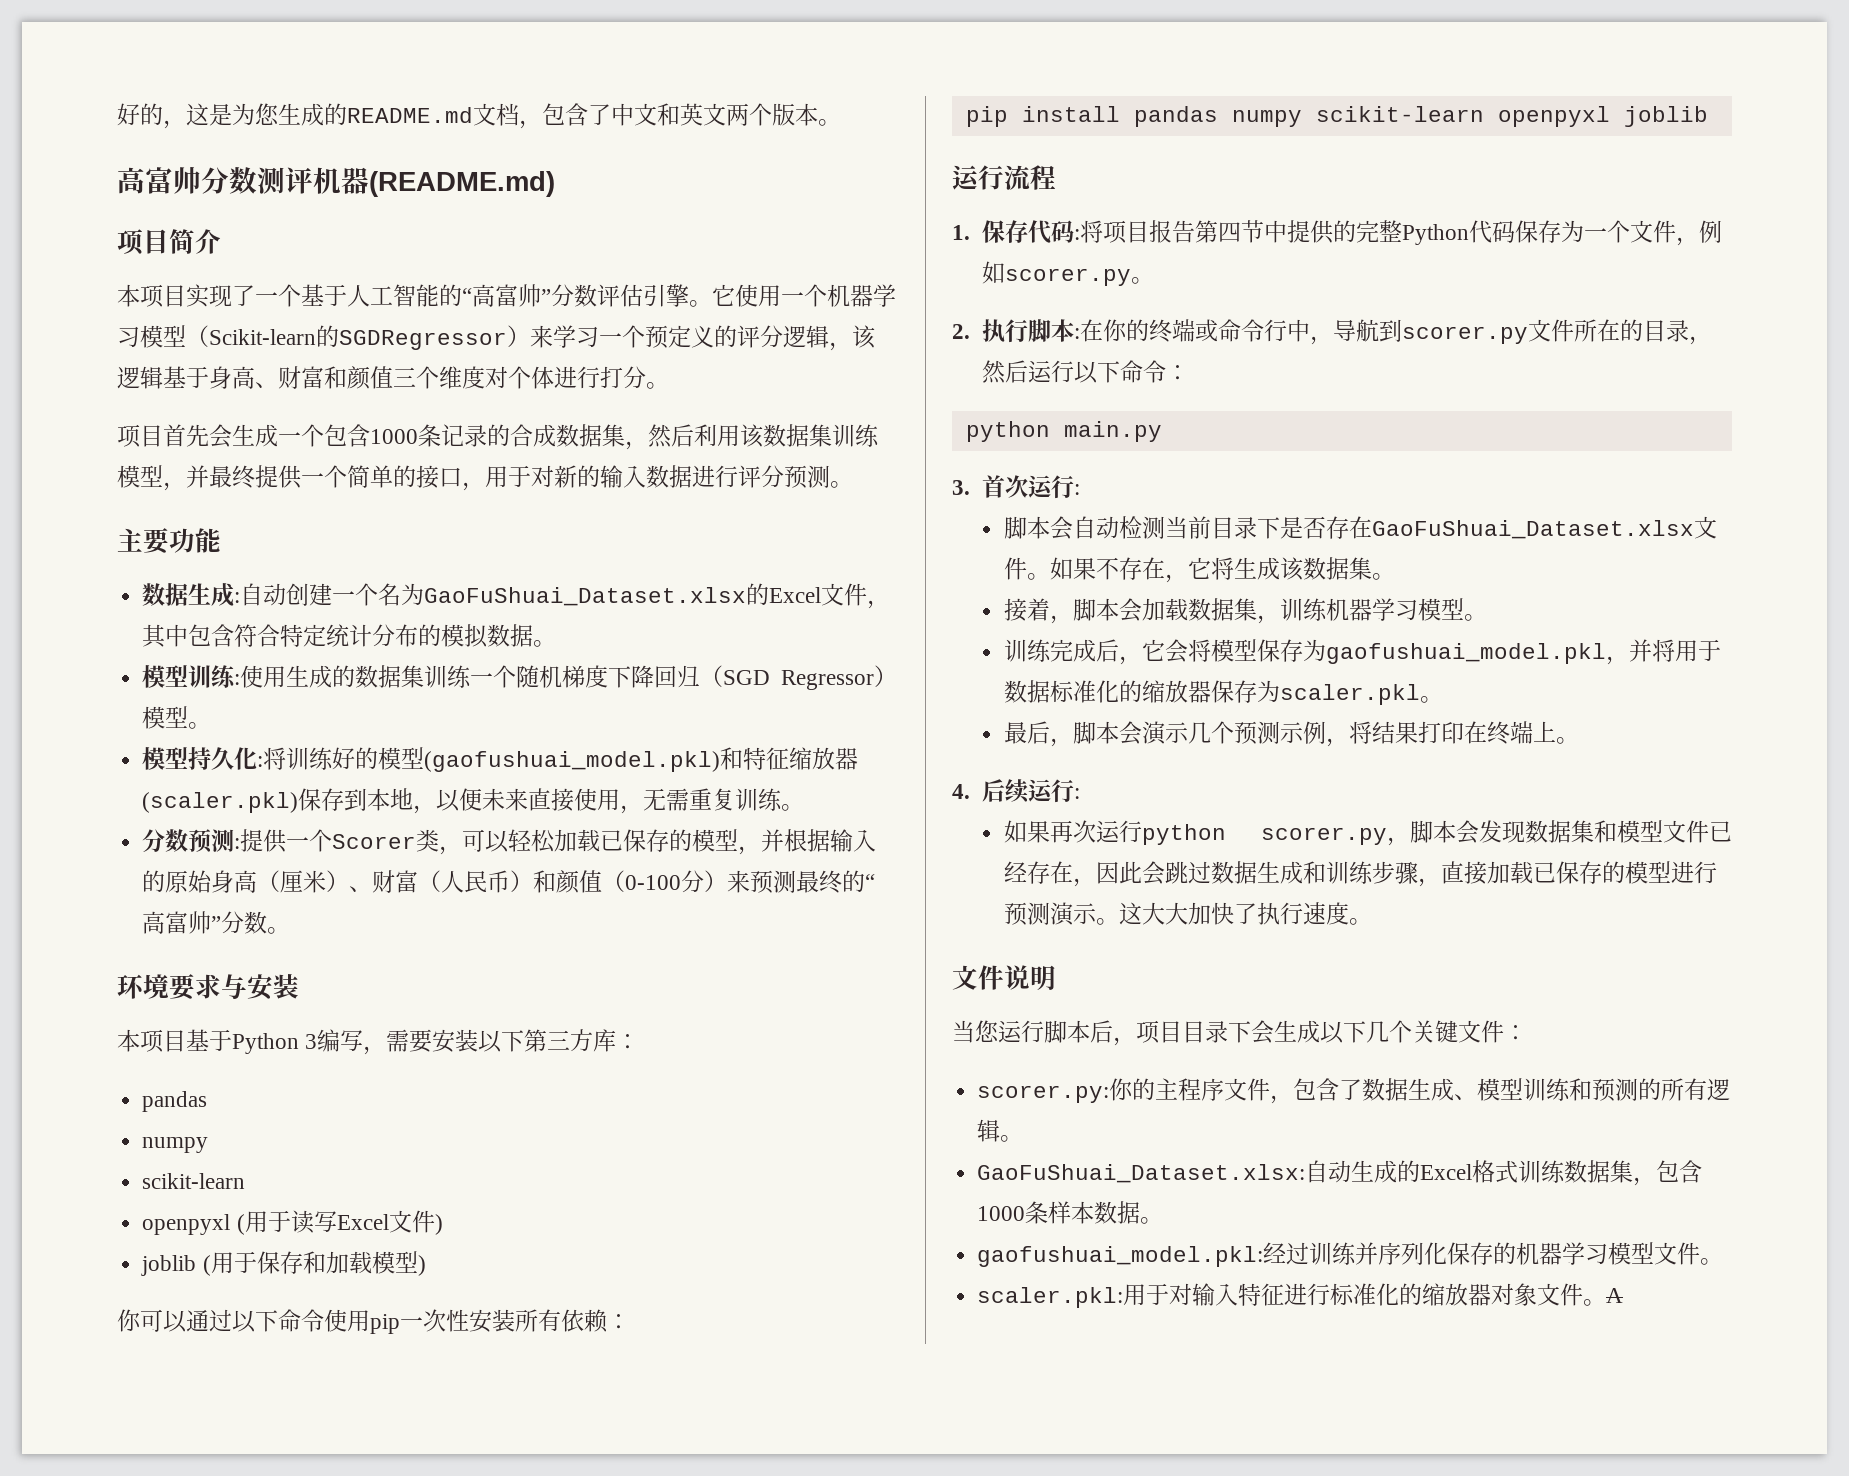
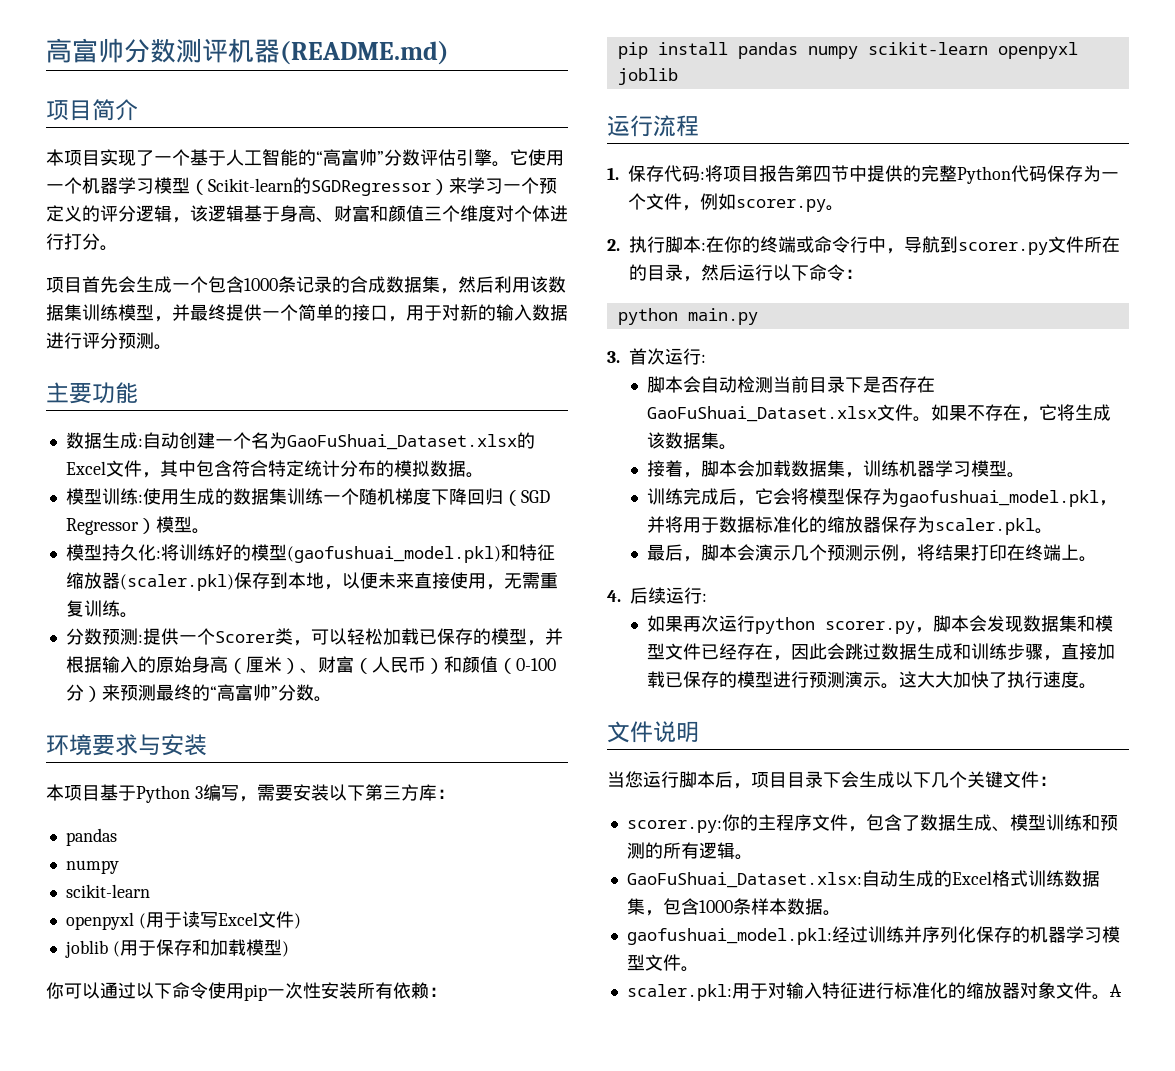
- 好的，这是为您生成的README.md文档，包含了中文和英文两个版本。

